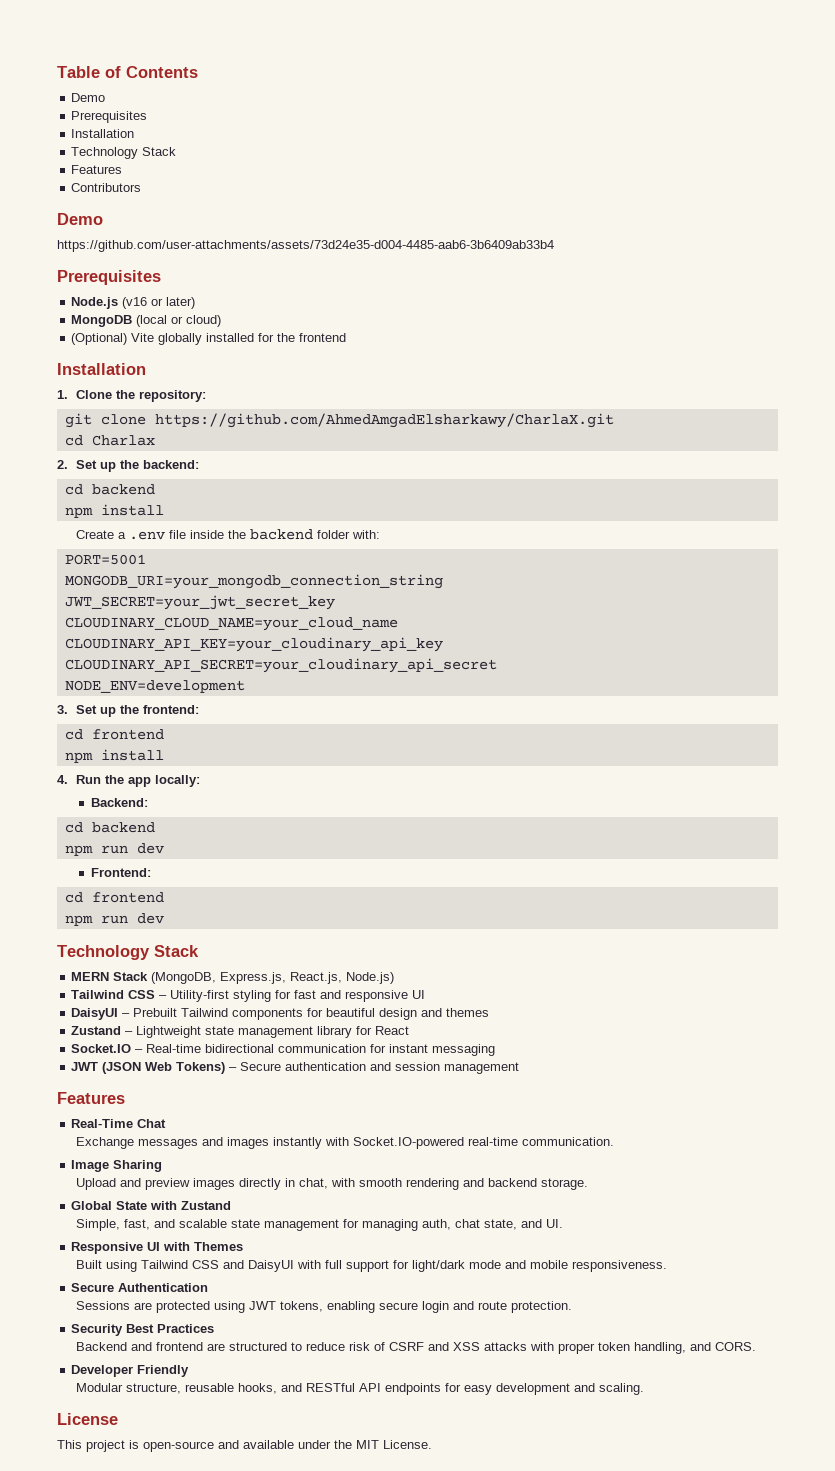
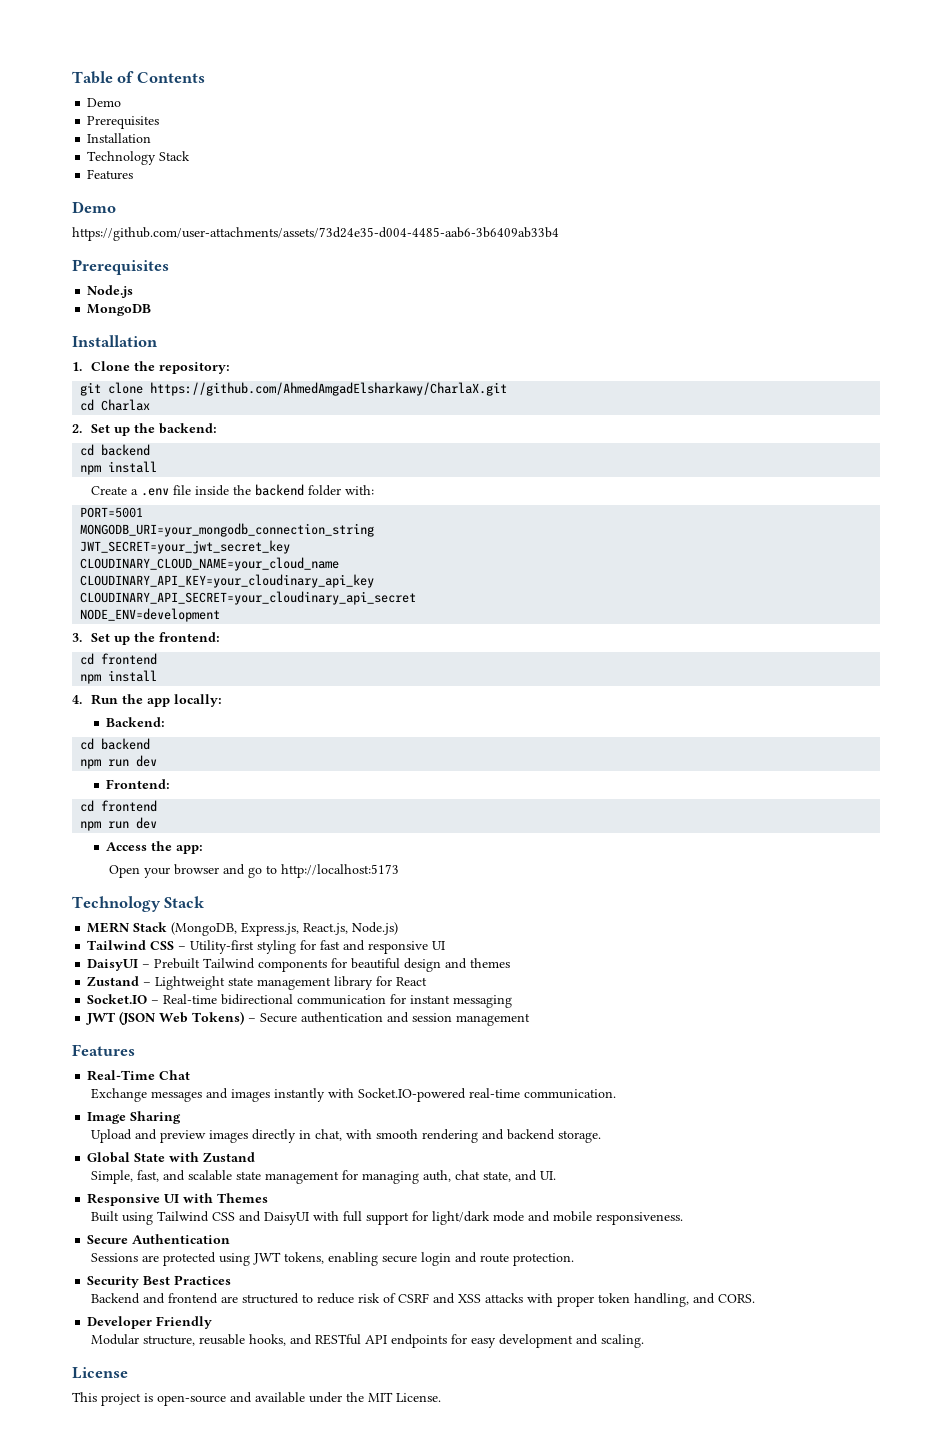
- Contributors
- Node.js (v16 or later)
- MongoDB (local or cloud)
- (Optional) Vite globally installed for the frontend
+ Node.js
+ MongoDB
+ Access the app:
+ Open your browser and go to http://localhost:5173

